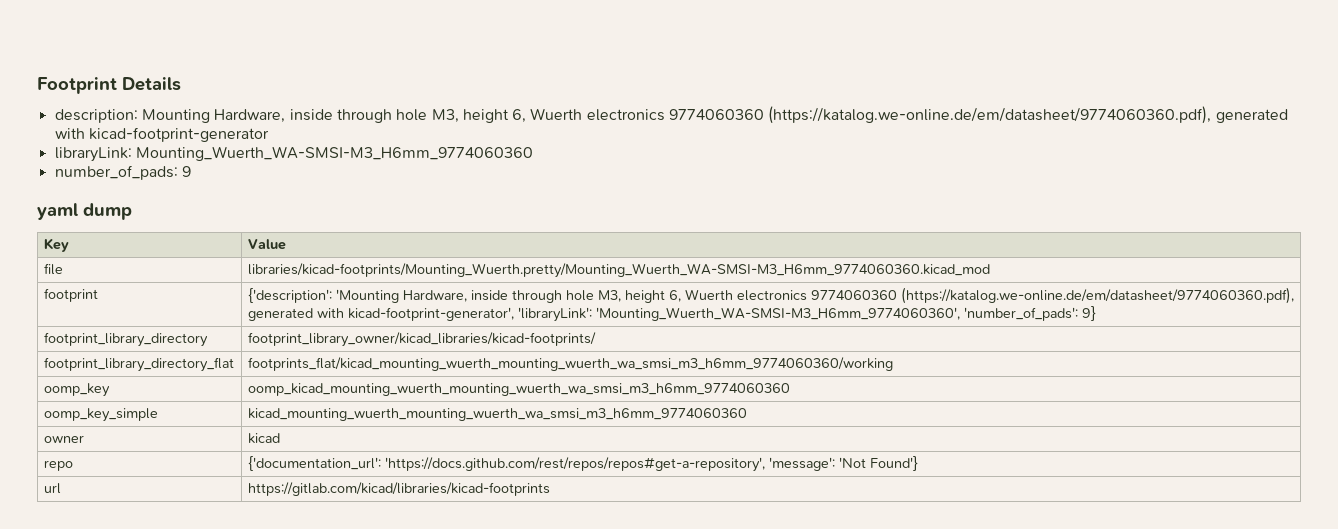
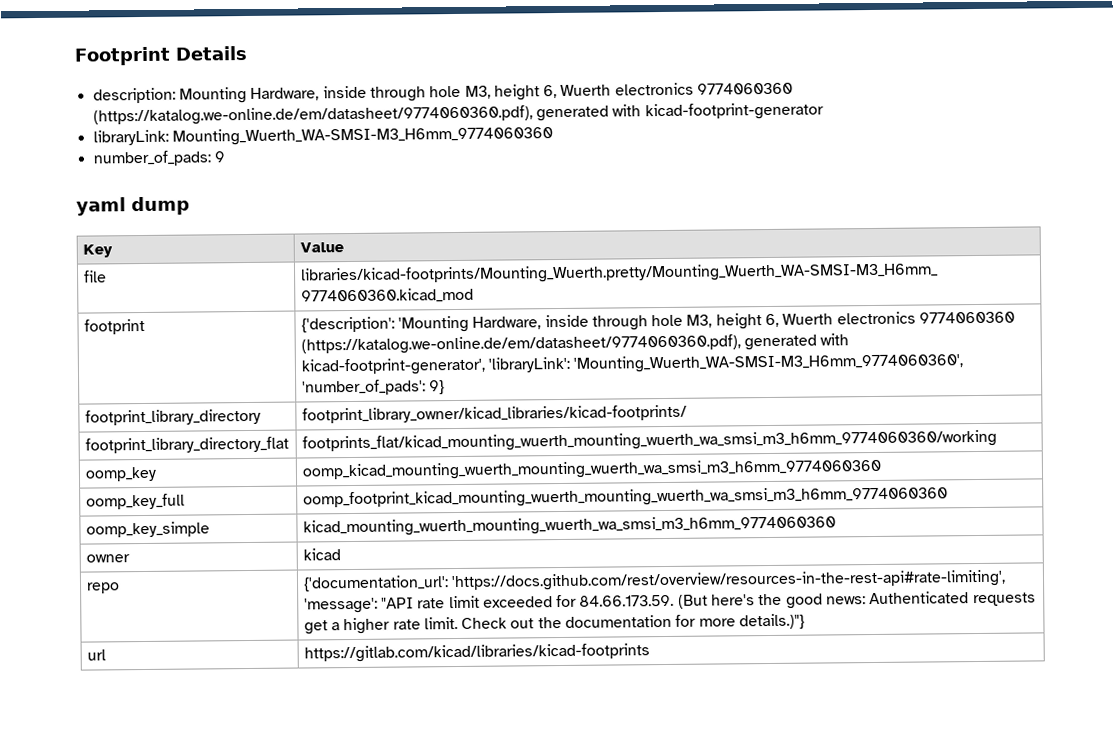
+ oomp_key_full | oomp_footprint_kicad_mounting_wuerth_mounting_wuerth_wa_smsi_m3_h6mm_9774060360
- repo | {'documentation_url': 'https://docs.github.com/rest/repos/repos#get-a-repository', 'message': 'Not Found'}
+ repo | {'documentation_url': 'https://docs.github.com/rest/overview/resources-in-the-rest-api#rate-limiting', 'message': "API rate limit exceeded for 84.66.173.59. (But here's the good news: Authenticated requests get a higher rate limit. Check out the documentation for more details.)"}

